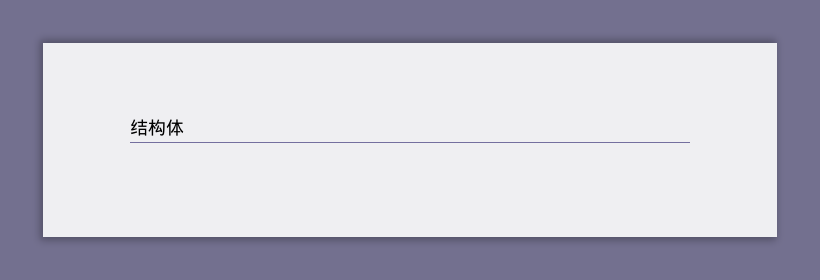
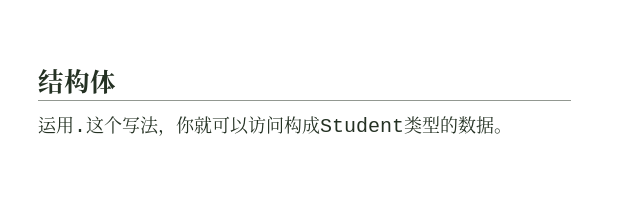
+ 运用.这个写法，你就可以访问构成Student类型的数据。

